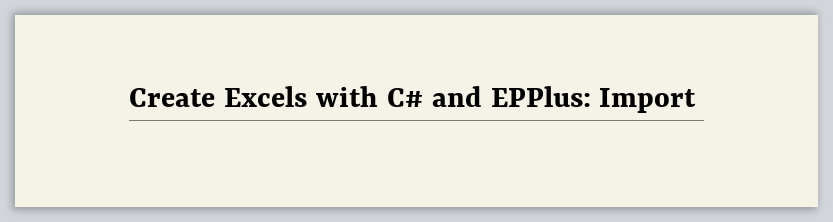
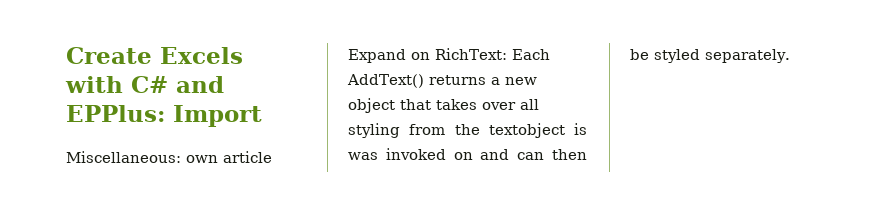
+ Miscellaneous: own article Expand on RichText: Each AddText() returns a new object that takes over all styling from the textobject is was invoked on and can then be styled separately.

